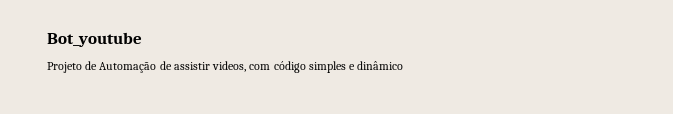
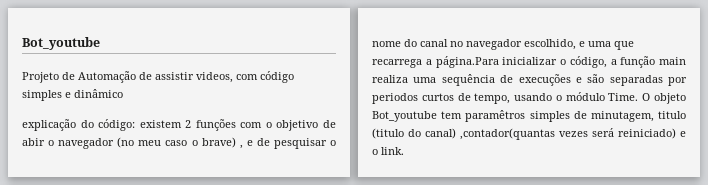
+ explicação do código: existem 2 funções com o objetivo de abir o navegador (no meu caso o brave) , e de pesquisar o nome do canal no navegador escolhido, e uma que recarrega a página.Para inicializar o código, a função main realiza uma sequência de execuções e são separadas por periodos curtos de tempo, usando o módulo Time. O objeto Bot_youtube tem paramêtros simples de minutagem, titulo (titulo do canal) ,contador(quantas vezes será reiniciado) e o link.

